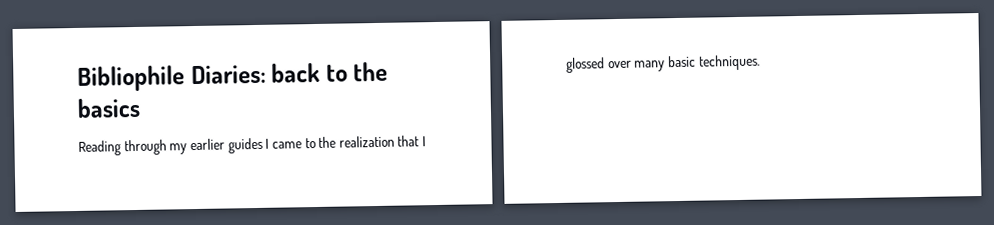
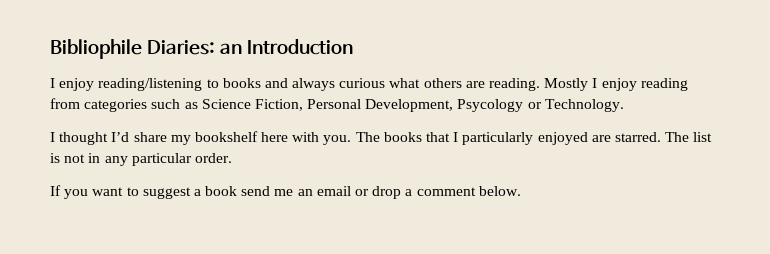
- Bibliophile Diaries: back to the basics
- Reading through my earlier guides I came to the realization that I glossed over many basic techniques.
+ Bibliophile Diaries: an Introduction
+ I enjoy reading/listening to books and always curious what others are reading. Mostly I enjoy reading from categories such as Science Fiction, Personal Development, Psycology or Technology.
+ I thought I’d share my bookshelf here with you. The books that I particularly enjoyed are starred. The list is not in any particular order.
+ If you want to suggest a book send me an email or drop a comment below.

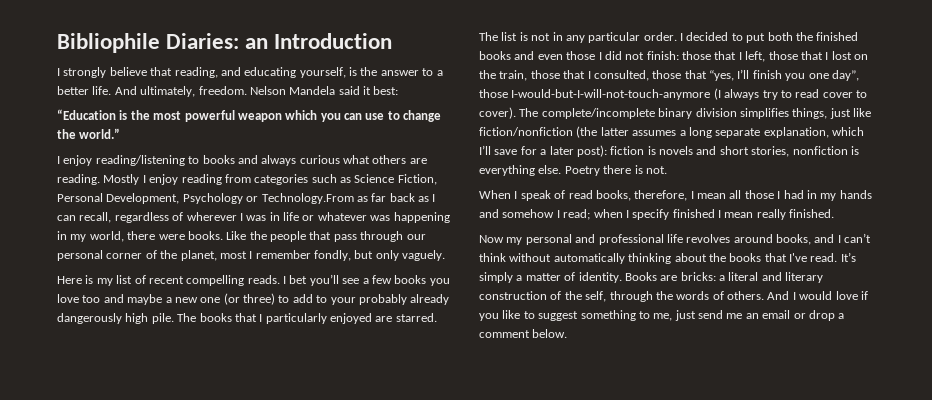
+ I strongly believe that reading, and educating yourself, is the answer to a better life. And ultimately, freedom. Nelson Mandela said it best:
+ “Education is the most powerful weapon which you can use to change the world.”
- Mostly I enjoy reading from categories such as Science Fiction, Personal Development, Psycology or Technology.
- I thought I’d share my bookshelf here with you.
+ Mostly I enjoy reading from categories such as Science Fiction, Personal Development, Psychology or Technology.From as far back as I can recall, regardless of wherever I was in life or whatever was happening in my world, there were books. Like the people that pass through our personal corner of the planet, most I remember fondly, but only vaguely.
+ Here is my list of recent compelling reads. I bet you’ll see a few books you love too and maybe a new one (or three) to add to your probably already dangerously high pile.
- The list is not in any particular order.
- If you want to suggest a book send me an email or drop a comment below.
+ The list is not in any particular order. I decided to put both the finished books and even those I did not finish: those that I left, those that I lost on the train, those that I consulted, those that “yes, I’ll finish you one day”, those I-would-but-I-will-not-touch-anymore (I always try to read cover to cover). The complete/incomplete binary division simplifies things, just like fiction/nonfiction (the latter assumes a long separate explanation, which I’ll save for a later post): fiction is novels and short stories, nonfiction is everything else. Poetry there is not.
+ When I speak of read books, therefore, I mean all those I had in my hands and somehow I read; when I specify finished I mean really finished.
+ Now my personal and professional life revolves around books, and I can’t think without automatically thinking about the books that I've read. It’s simply a matter of identity. Books are bricks: a literal and literary construction of the self, through the words of others. And I would love if you like to suggest something to me, just send me an email or drop a comment below.

